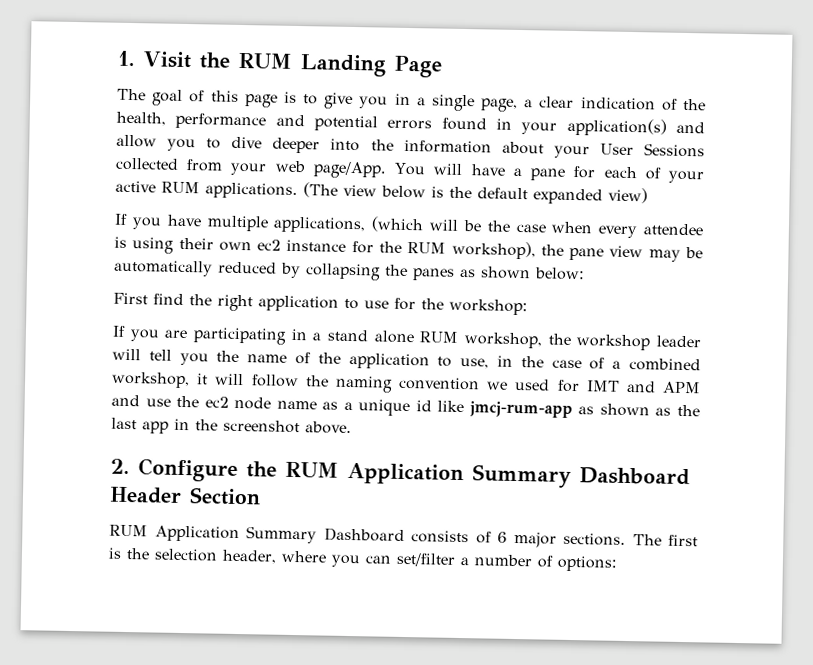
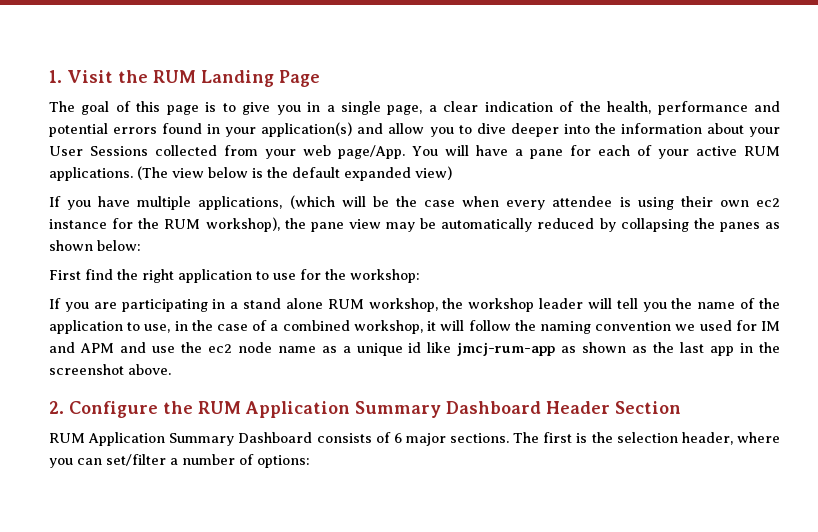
- If you are participating in a stand alone RUM workshop, the workshop leader will tell you the name of the application to use, in the case of a combined workshop, it will follow the naming convention we used for IMT and APM and use the ec2 node name as a unique id like jmcj-rum-app as shown as the last app in the screenshot above.
+ If you are participating in a stand alone RUM workshop, the workshop leader will tell you the name of the application to use, in the case of a combined workshop, it will follow the naming convention we used for IM and APM and use the ec2 node name as a unique id like jmcj-rum-app as shown as the last app in the screenshot above.

